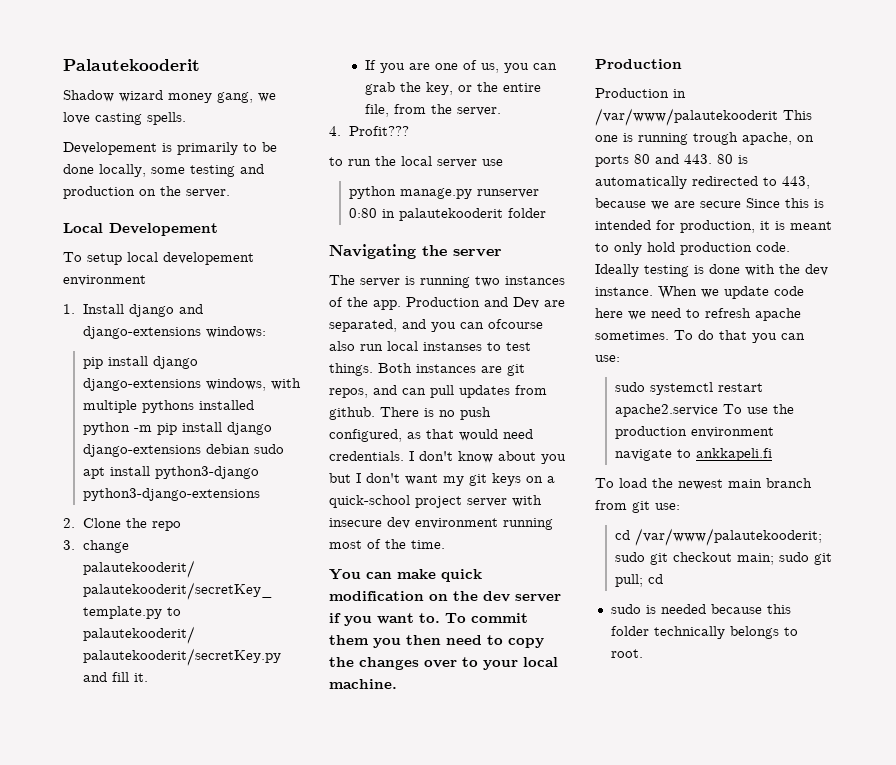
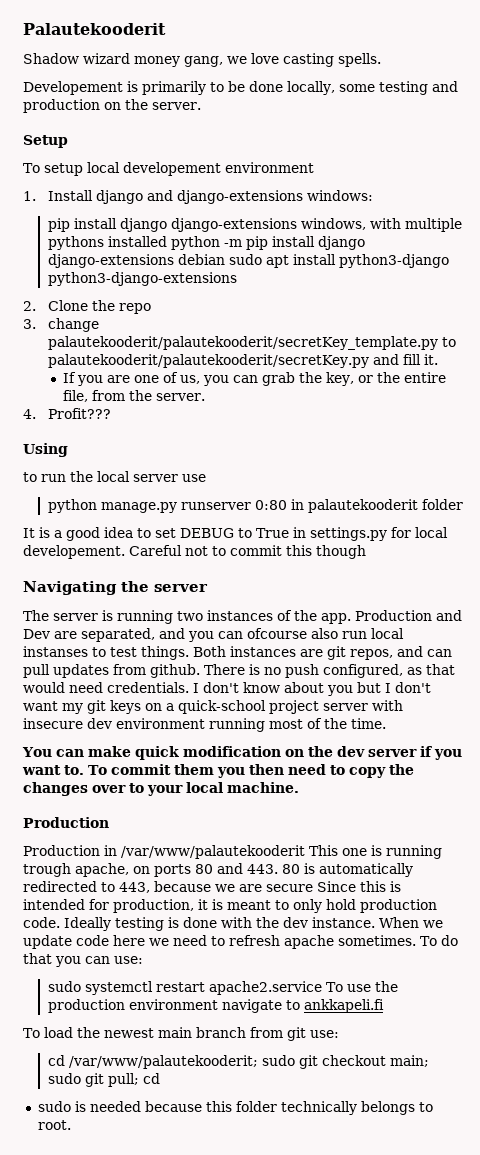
- Local Developement
+ Setup
+ Using
+ It is a good idea to set DEBUG to True in settings.py for local developement. Careful not to commit this though

